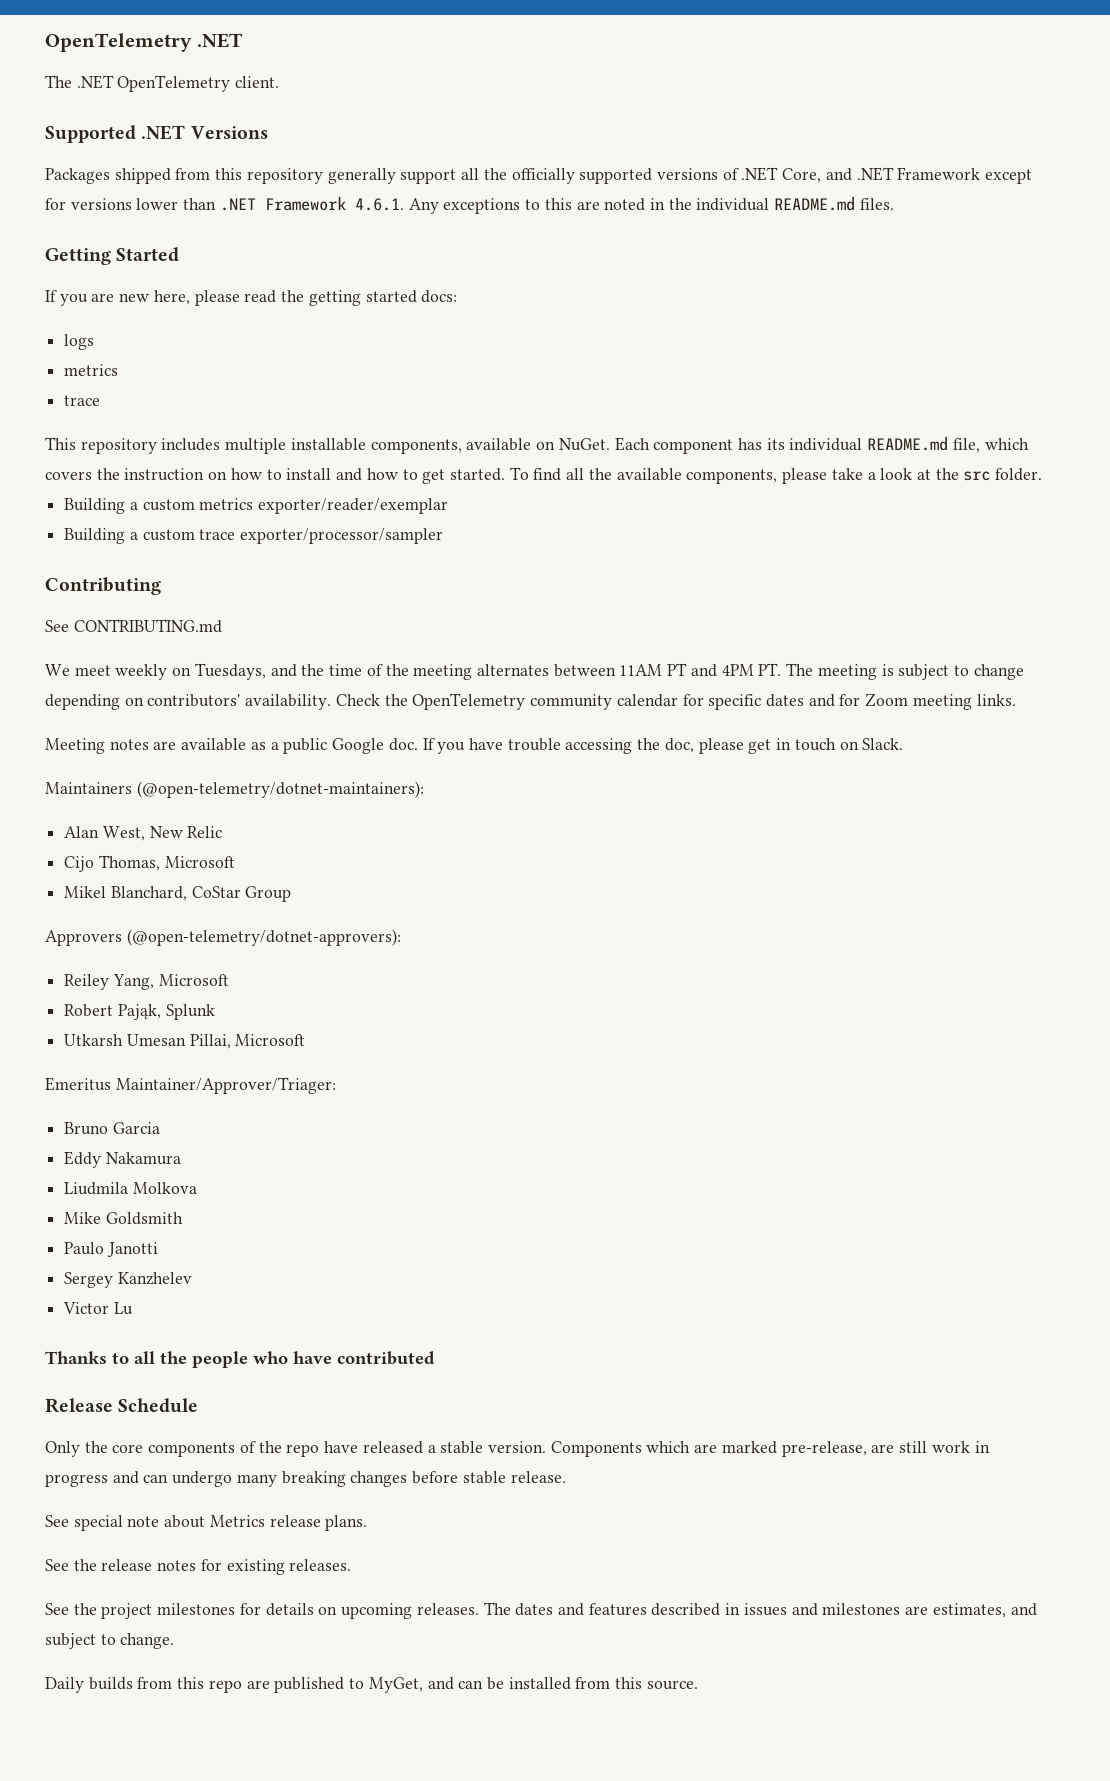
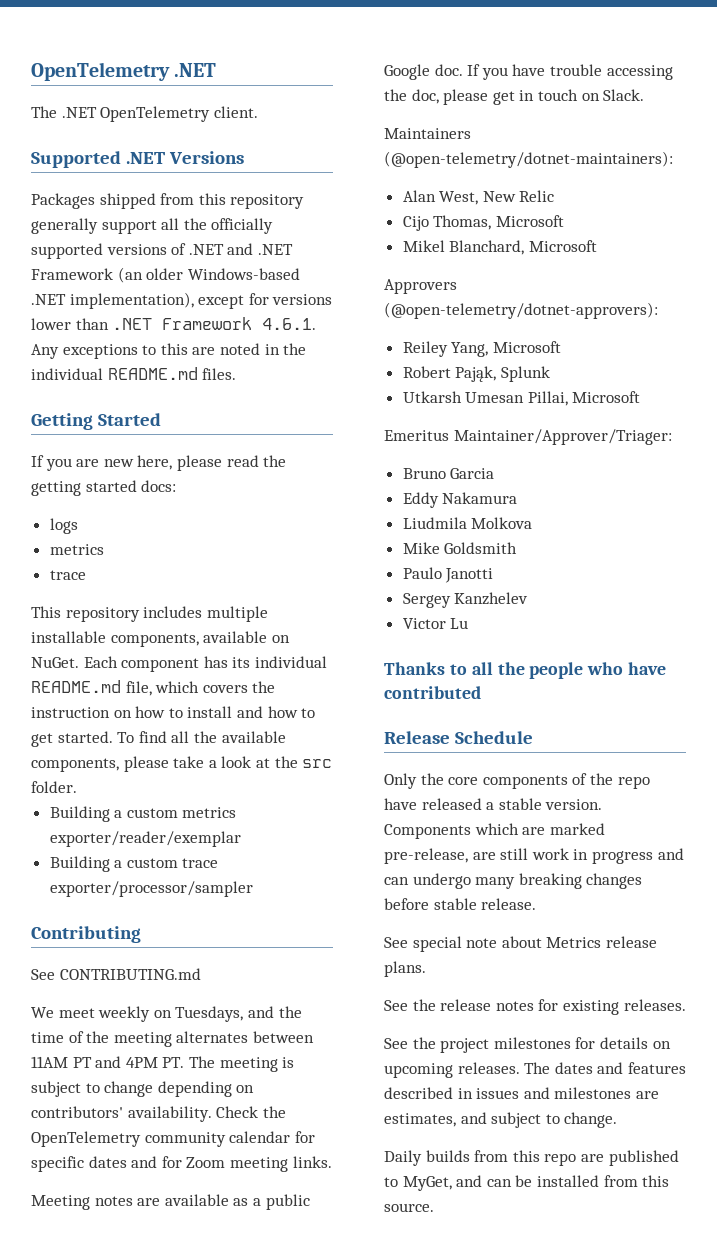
- Packages shipped from this repository generally support all the officially supported versions of .NET Core, and .NET Framework except for versions lower than .NET Framework 4.6.1. Any exceptions to this are noted in the individual README.md files.
+ Packages shipped from this repository generally support all the officially supported versions of .NET and .NET Framework (an older Windows-based .NET implementation), except for versions lower than .NET Framework 4.6.1. Any exceptions to this are noted in the individual README.md files.
- Mikel Blanchard, CoStar Group
+ Mikel Blanchard, Microsoft

